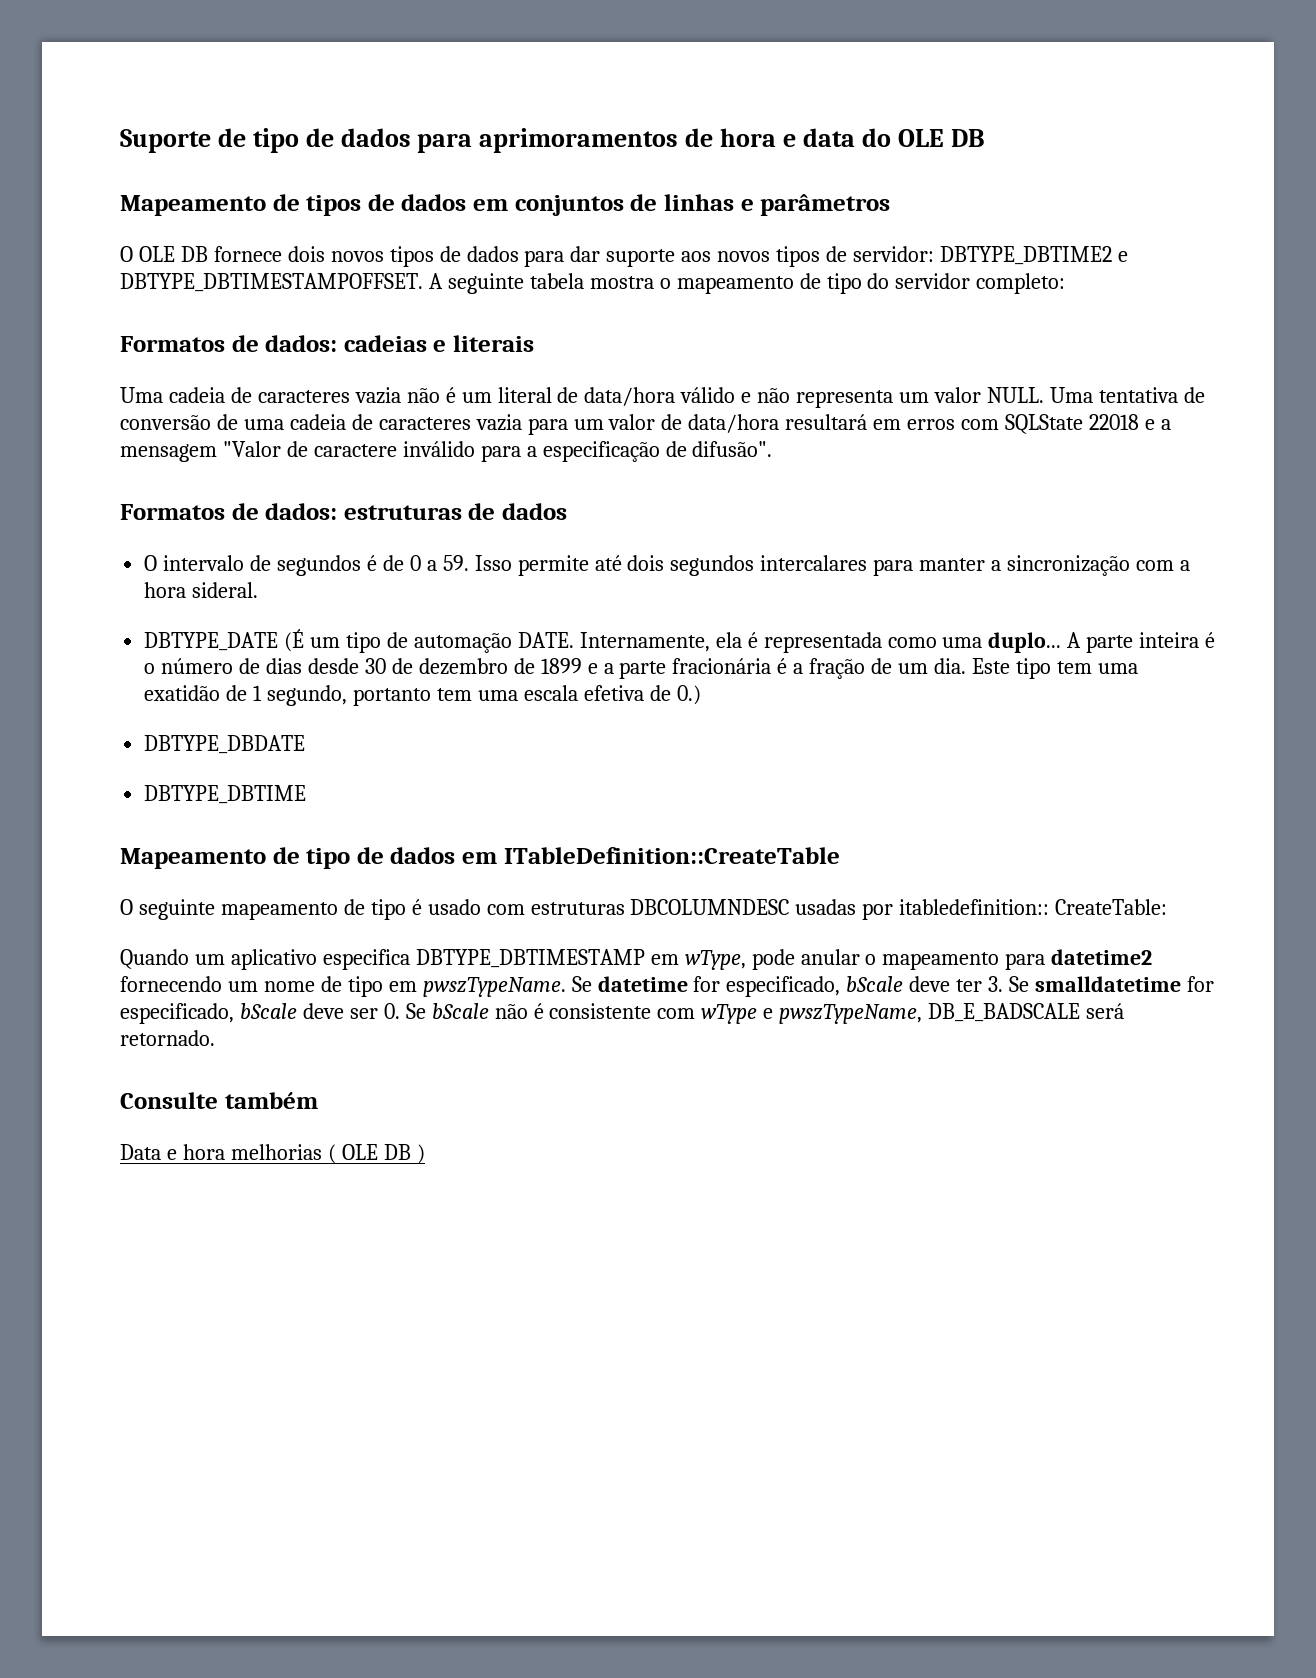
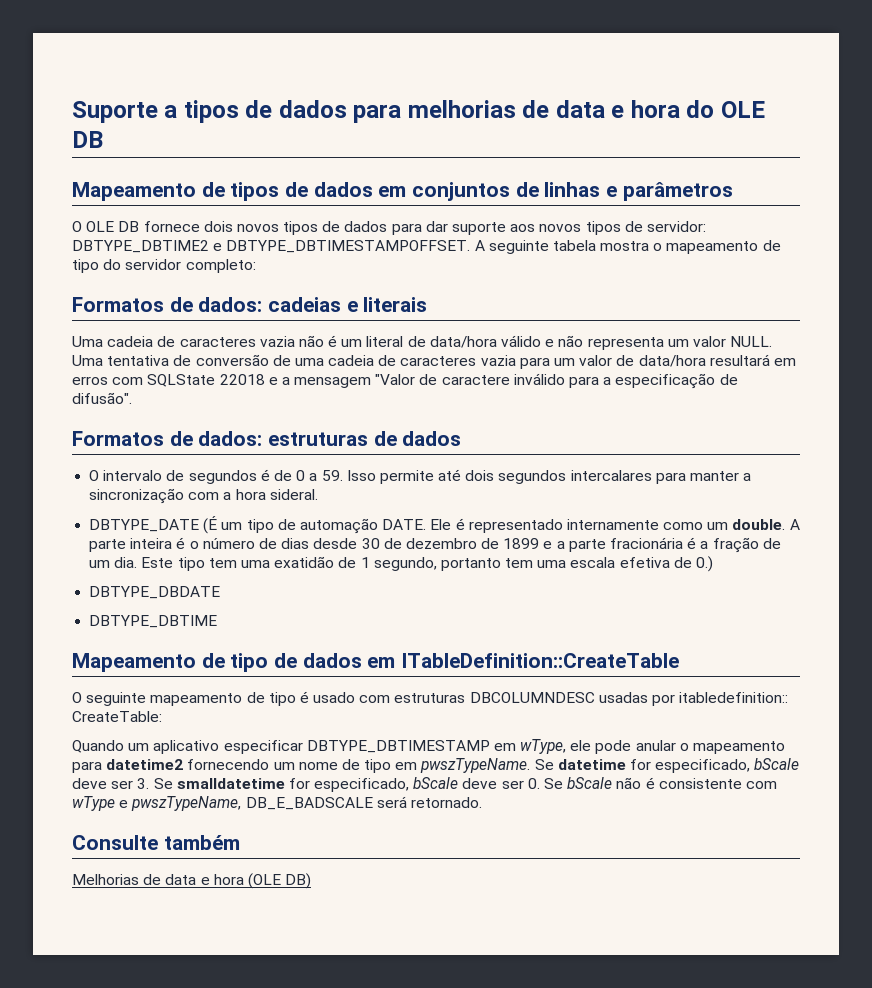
- Suporte de tipo de dados para aprimoramentos de hora e data do OLE DB
+ Suporte a tipos de dados para melhorias de data e hora do OLE DB
- Internamente, ela é representada como uma duplo...
+ Ele é representado internamente como um double.
- Quando um aplicativo especifica DBTYPE_DBTIMESTAMP em wType, pode anular o mapeamento para datetime2 fornecendo um nome de tipo em pwszTypeName.
+ Quando um aplicativo especificar DBTYPE_DBTIMESTAMP em wType, ele pode anular o mapeamento para datetime2 fornecendo um nome de tipo em pwszTypeName.
- Se datetime for especificado, bScale deve ter 3. Se smalldatetime for especificado, bScale deve ser 0. Se bScale não é consistente com wType e pwszTypeName, DB_E_BADSCALE será retornado.
+ Se datetime for especificado, bScale deve ser 3. Se smalldatetime for especificado, bScale deve ser 0. Se bScale não é consistente com wType e pwszTypeName, DB_E_BADSCALE será retornado.
- Data e hora melhorias ( OLE DB )
+ Melhorias de data e hora (OLE DB)

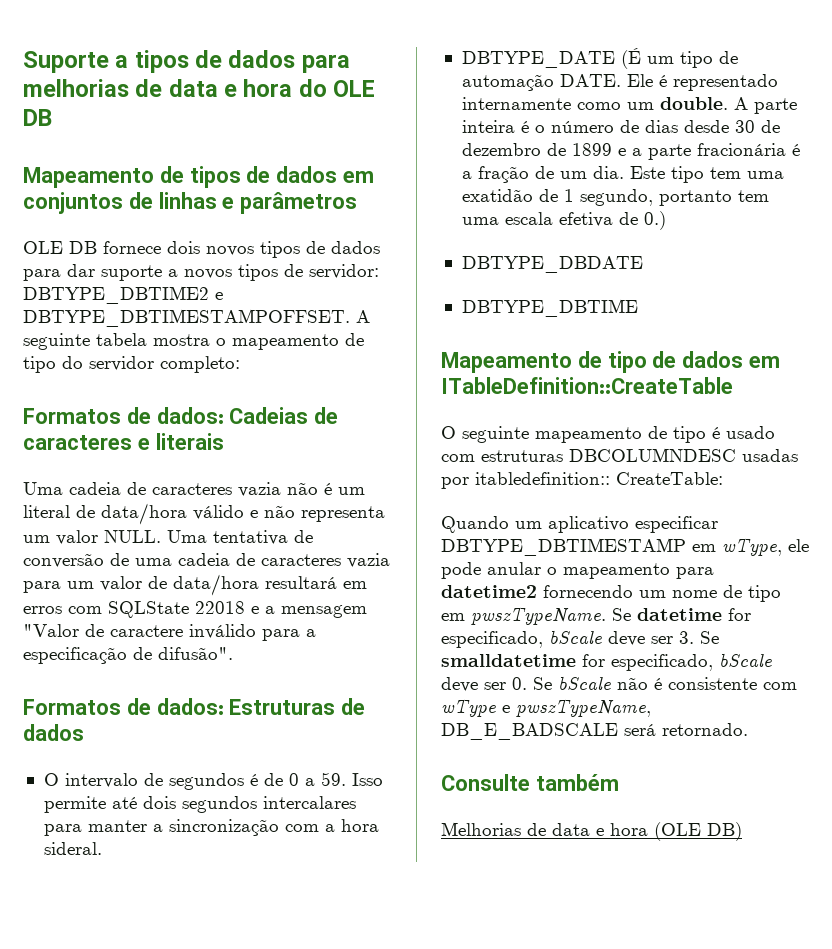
- O OLE DB fornece dois novos tipos de dados para dar suporte aos novos tipos de servidor: DBTYPE_DBTIME2 e DBTYPE_DBTIMESTAMPOFFSET.
+ OLE DB fornece dois novos tipos de dados para dar suporte a novos tipos de servidor: DBTYPE_DBTIME2 e DBTYPE_DBTIMESTAMPOFFSET.
- Formatos de dados: cadeias e literais
+ Formatos de dados: Cadeias de caracteres e literais
- Formatos de dados: estruturas de dados
+ Formatos de dados: Estruturas de dados

